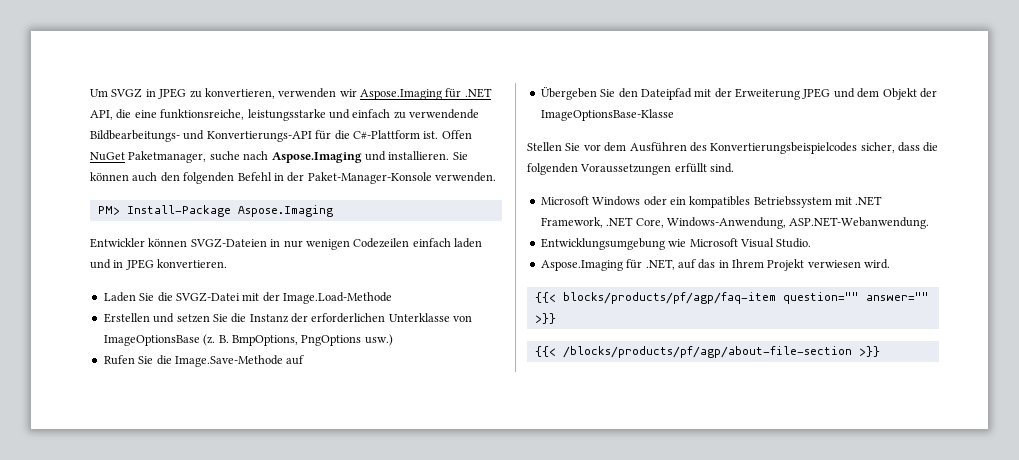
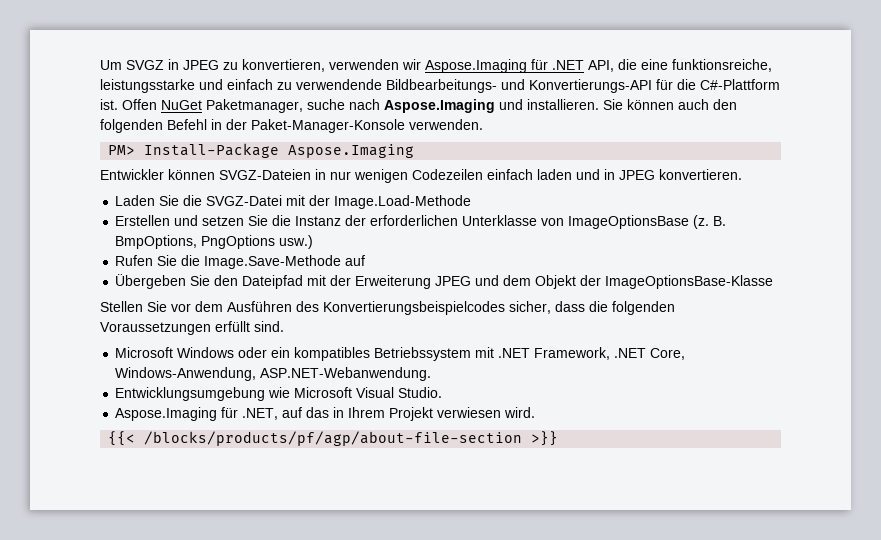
- {{< blocks/products/pf/agp/faq-item question="" answer="" >}}

